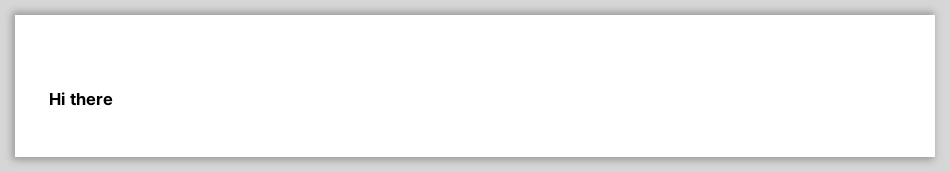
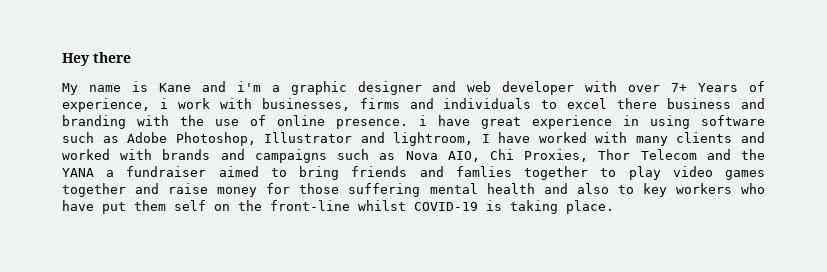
- Hi there
+ Hey there
+ My name is Kane and i'm a graphic designer and web developer with over 7+ Years of experience, i work with businesses, firms and individuals to excel there business and branding with the use of online presence. i have great experience in using software such as Adobe Photoshop, Illustrator and lightroom, I have worked with many clients and worked with brands and campaigns such as Nova AIO, Chi Proxies, Thor Telecom and the YANA a fundraiser aimed to bring friends and famlies together to play video games together and raise money for those suffering mental health and also to key workers who have put them self on the front-line whilst COVID-19 is taking place.

